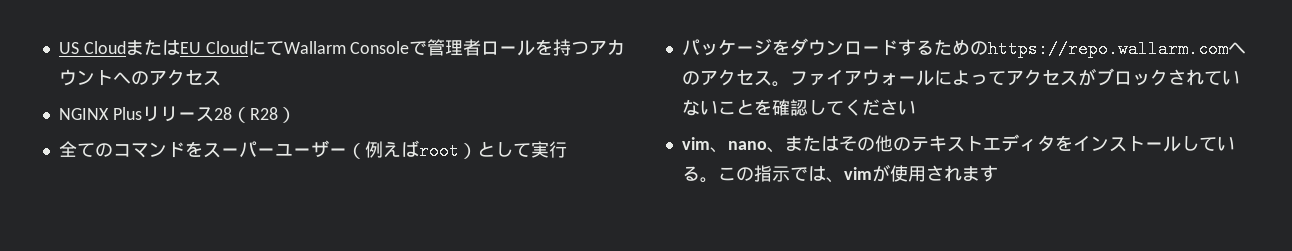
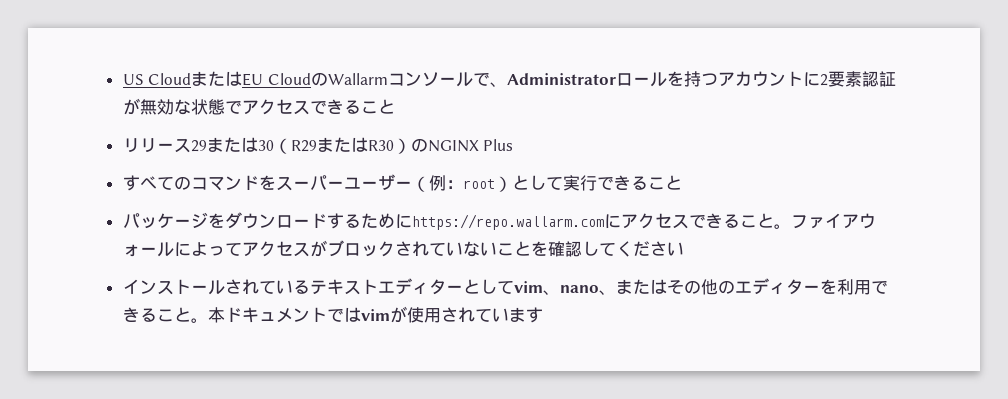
- US CloudまたはEU CloudにてWallarm Consoleで管理者ロールを持つアカウントへのアクセス
- NGINX Plusリリース28（R28）
- 全てのコマンドをスーパーユーザー（例えばroot）として実行
+ US CloudまたはEU CloudのWallarmコンソールで、Administratorロールを持つアカウントに2要素認証が無効な状態でアクセスできること
+ リリース29または30（R29またはR30）のNGINX Plus
+ すべてのコマンドをスーパーユーザー（例：root）として実行できること
- パッケージをダウンロードするためのhttps://repo.wallarm.comへのアクセス。
+ パッケージをダウンロードするためにhttps://repo.wallarm.comにアクセスできること。
- vim、nano、またはその他のテキストエディタをインストールしている。この指示では、vimが使用されます
+ インストールされているテキストエディターとしてvim、nano、またはその他のエディターを利用できること。本ドキュメントではvimが使用されています

